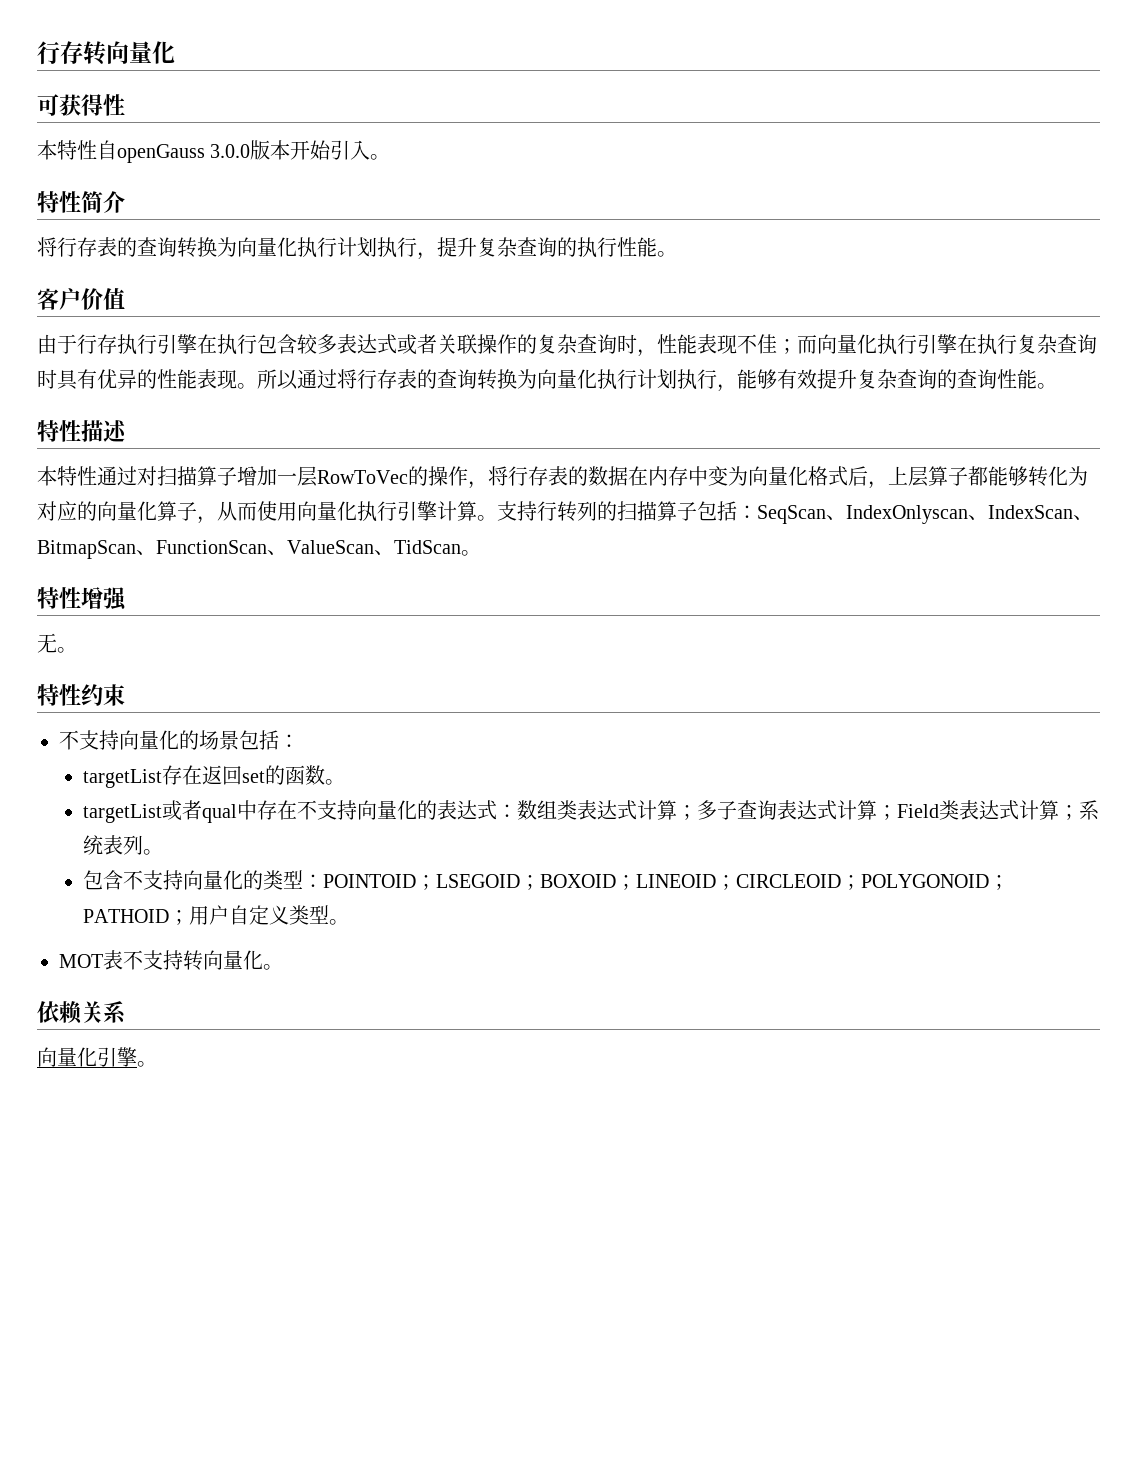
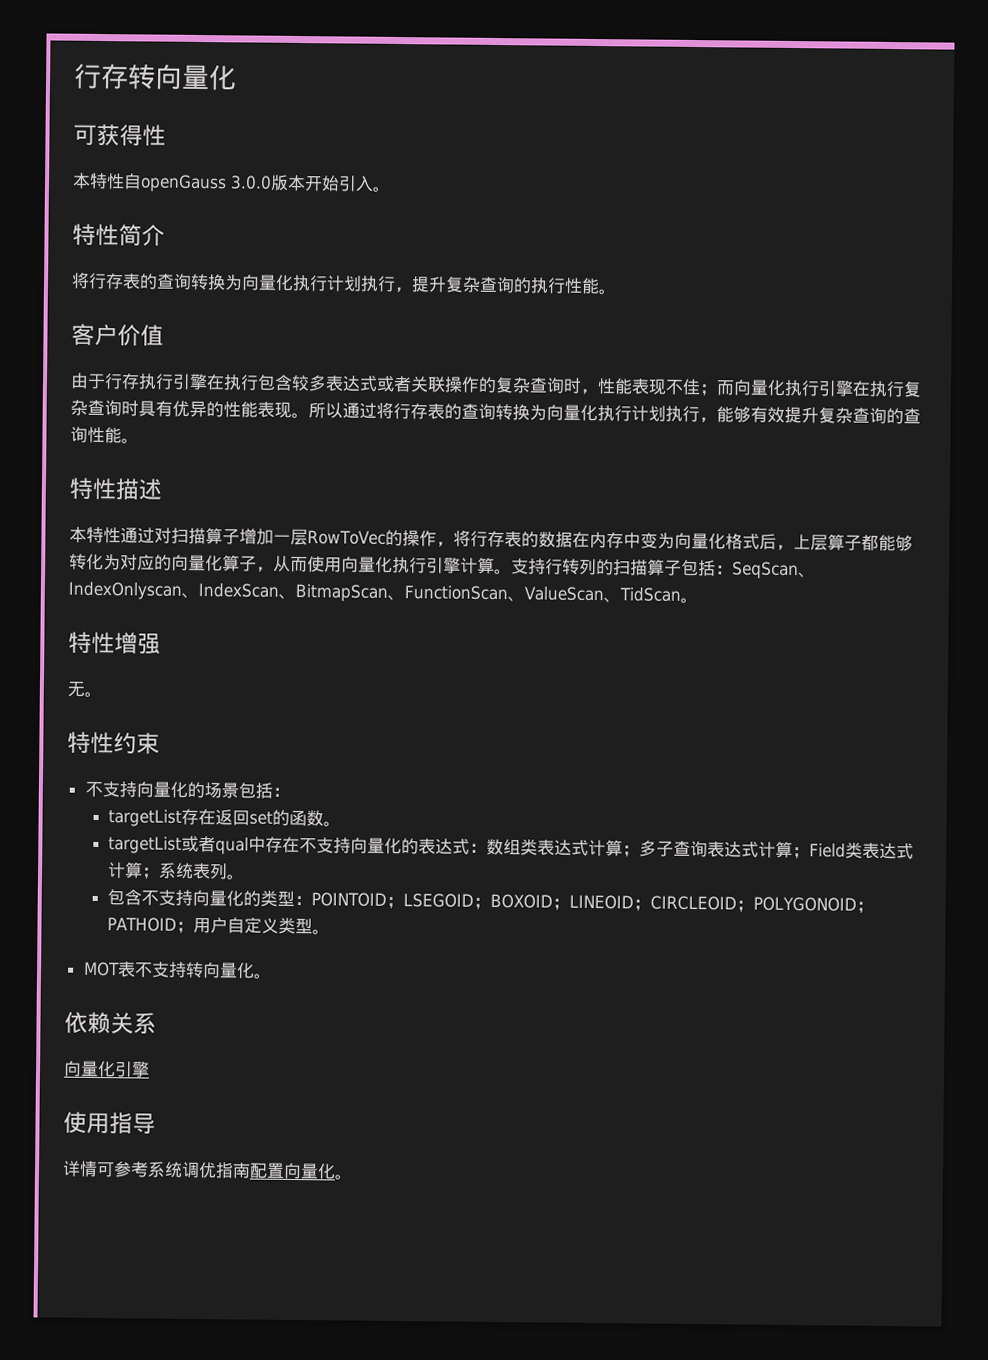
- 向量化引擎。
+ 向量化引擎
+ 使用指导
+ 详情可参考系统调优指南配置向量化。

